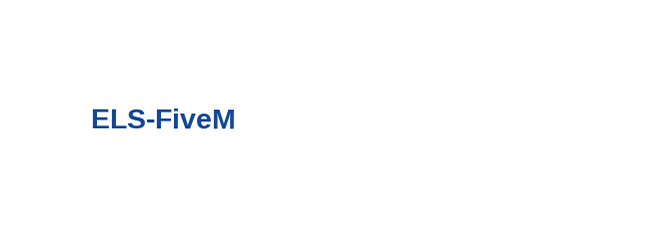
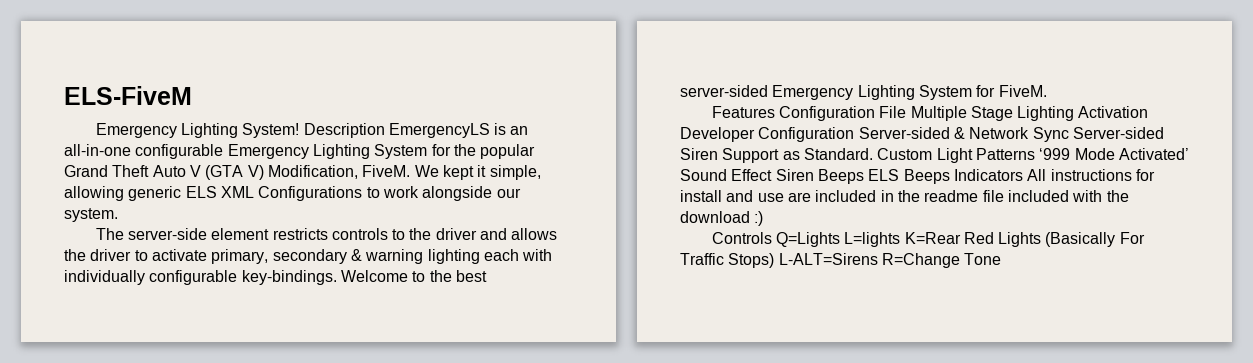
+ Emergency Lighting System! Description EmergencyLS is an all-in-one configurable Emergency Lighting System for the popular Grand Theft Auto V (GTA V) Modification, FiveM. We kept it simple, allowing generic ELS XML Configurations to work alongside our system.
+ The server-side element restricts controls to the driver and allows the driver to activate primary, secondary & warning lighting each with individually configurable key-bindings. Welcome to the best server-sided Emergency Lighting System for FiveM.
+ Features Configuration File Multiple Stage Lighting Activation Developer Configuration Server-sided & Network Sync Server-sided Siren Support as Standard. Custom Light Patterns ‘999 Mode Activated’ Sound Effect Siren Beeps ELS Beeps Indicators All instructions for install and use are included in the readme file included with the download :)
+ Controls Q=Lights L=lights K=Rear Red Lights (Basically For Traffic Stops) L-ALT=Sirens R=Change Tone

